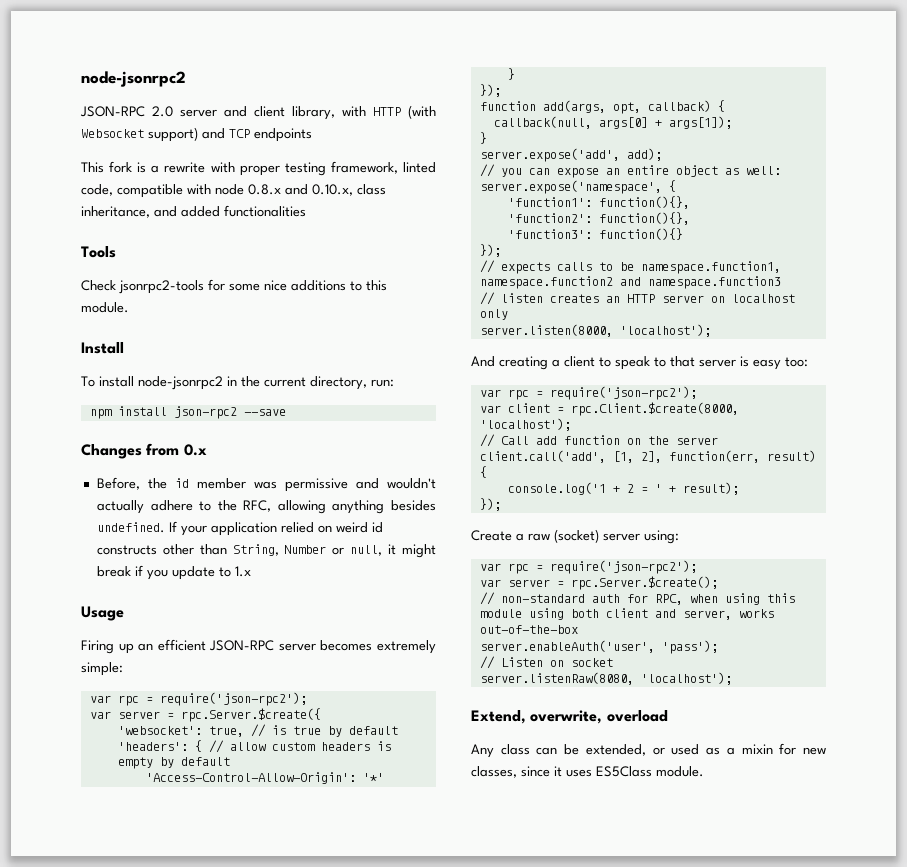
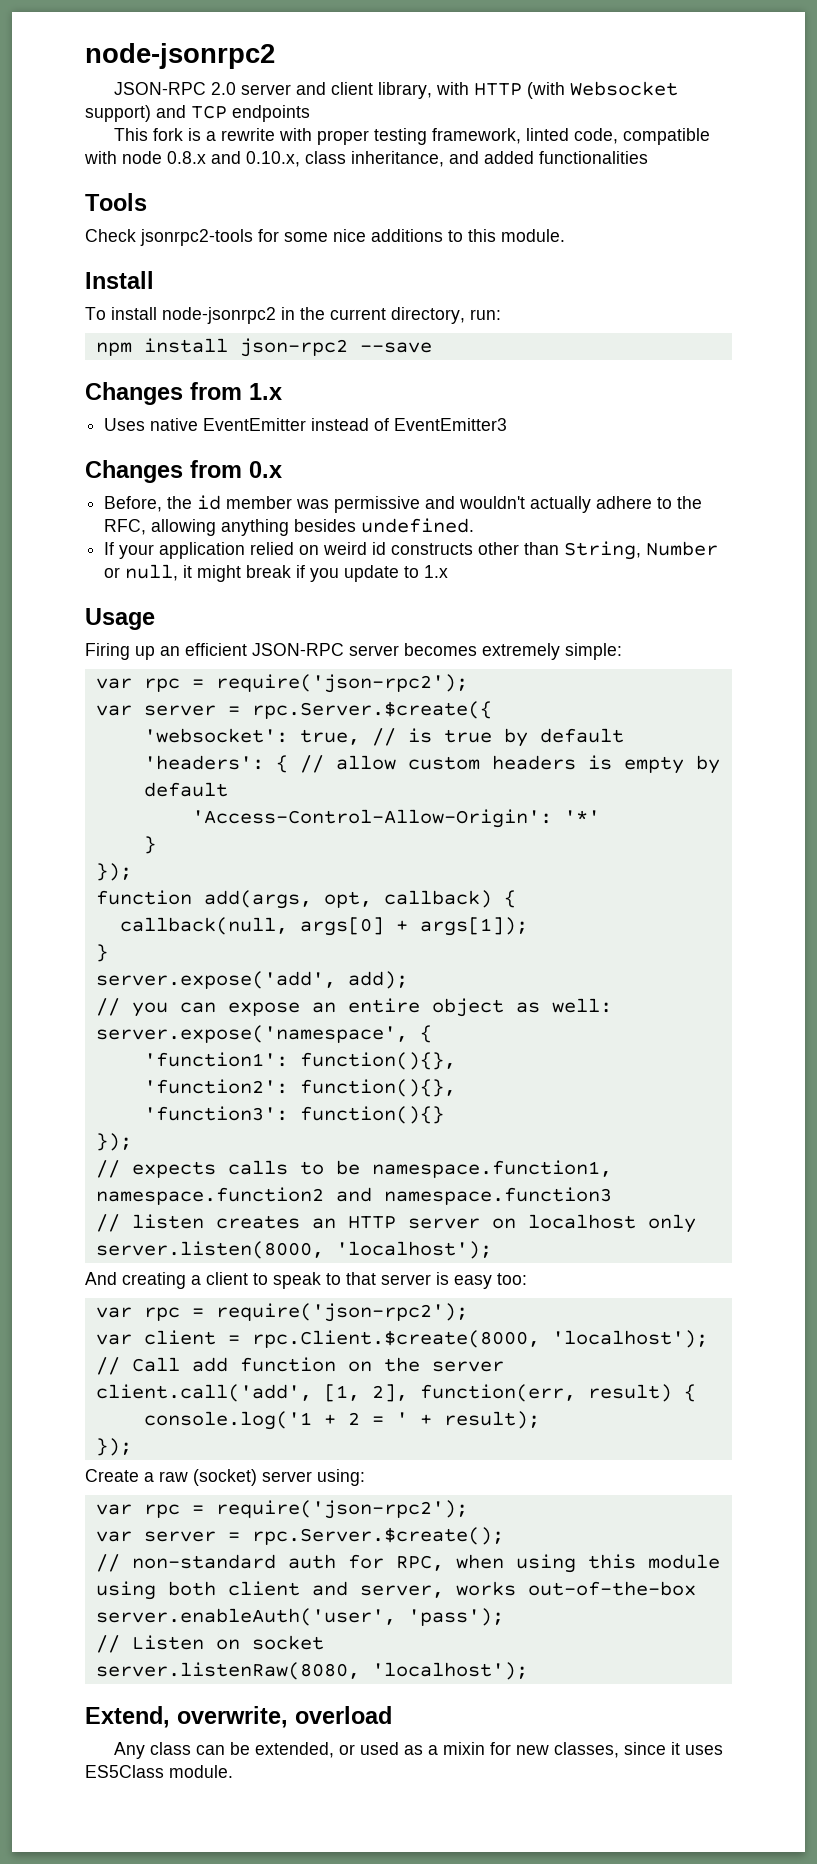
+ Changes from 1.x
+ Uses native EventEmitter instead of EventEmitter3
- Before, the id member was permissive and wouldn't actually adhere to the RFC, allowing anything besides undefined. If your application relied on weird id constructs other than String, Number or null, it might break if you update to 1.x
+ Before, the id member was permissive and wouldn't actually adhere to the RFC, allowing anything besides undefined.
+ If your application relied on weird id constructs other than String, Number or null, it might break if you update to 1.x

